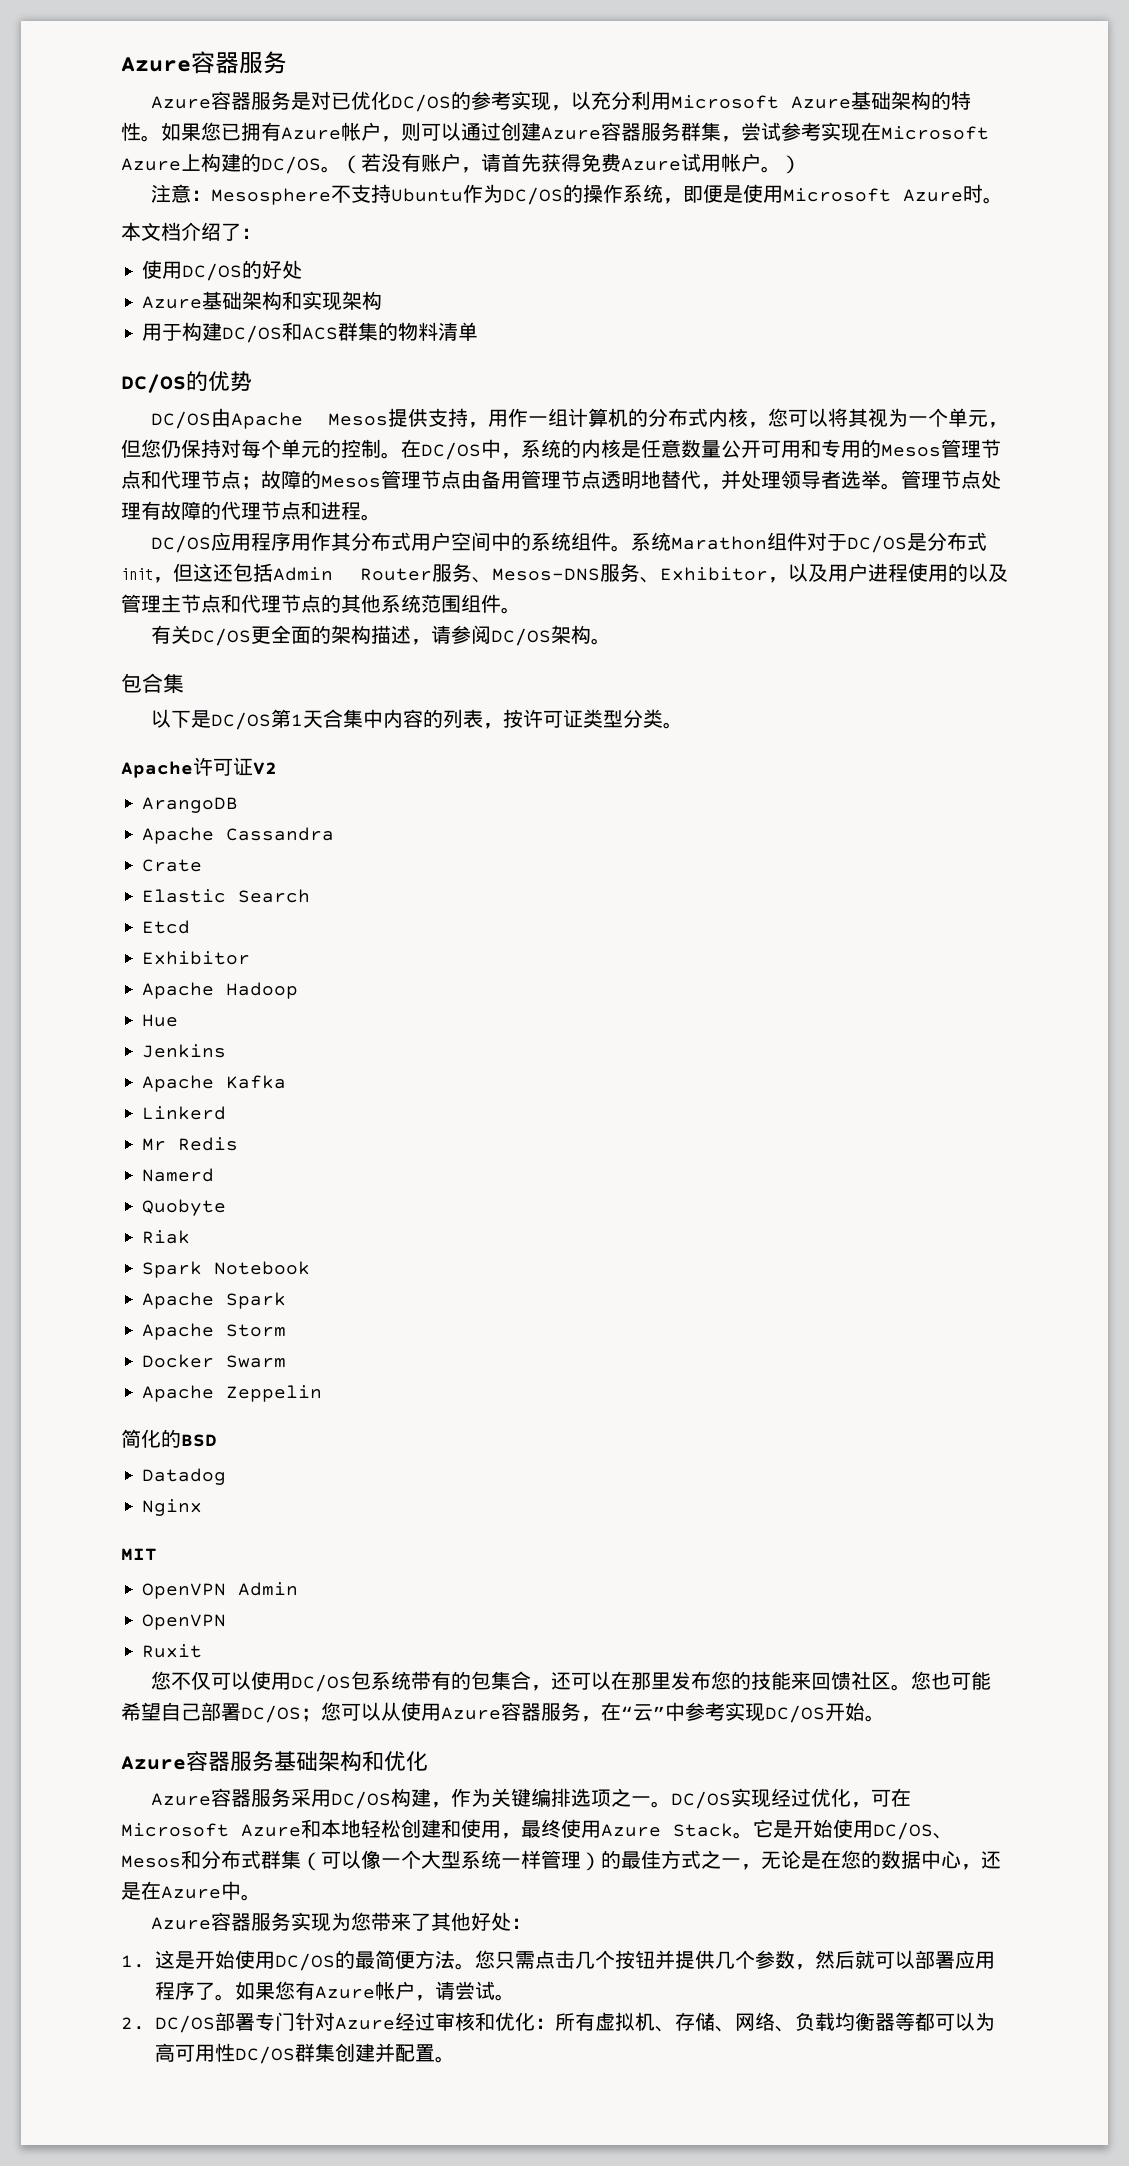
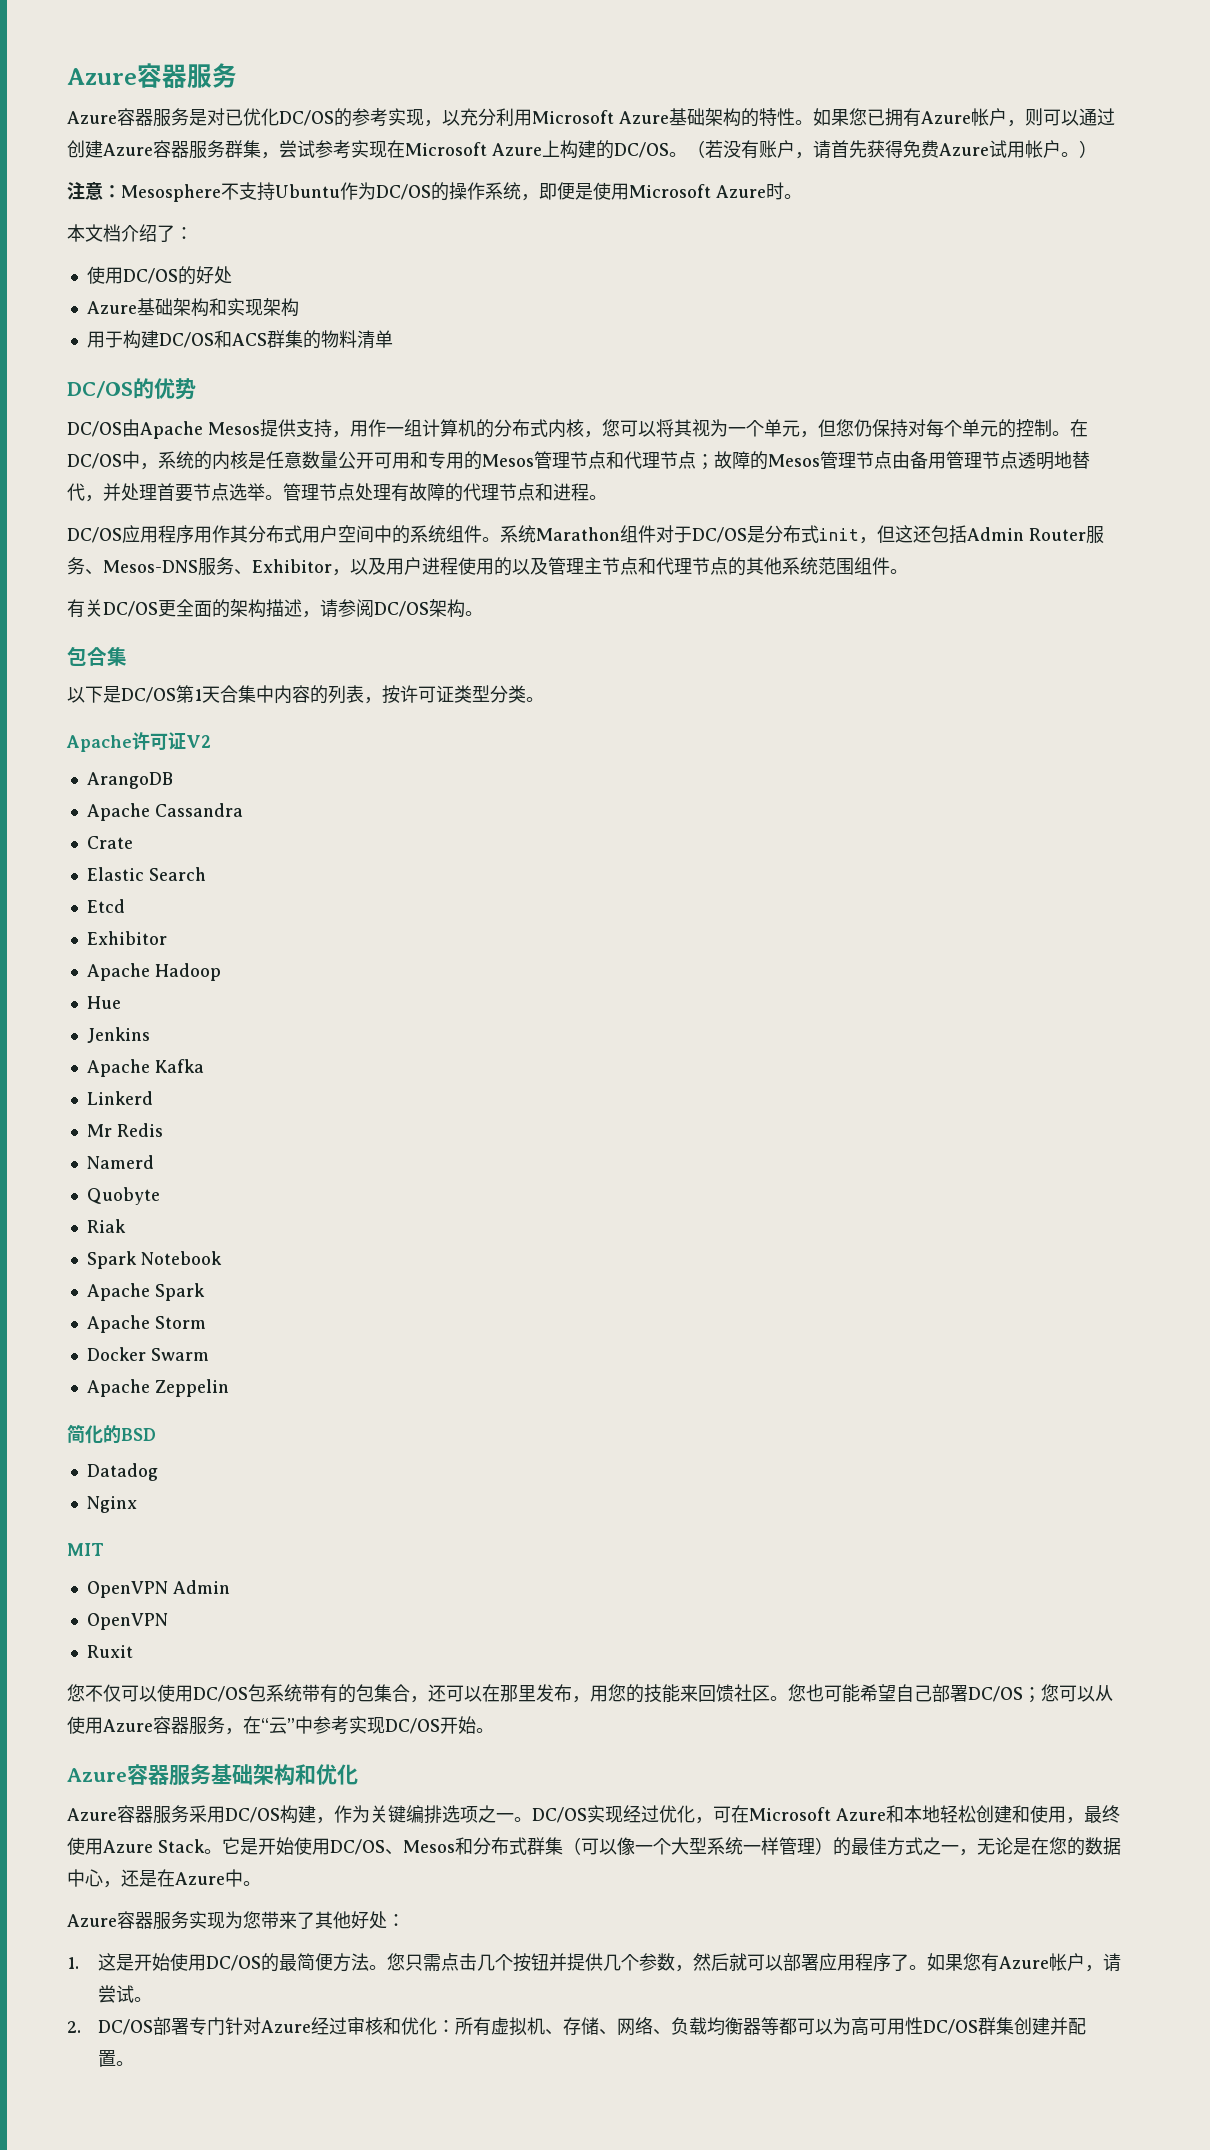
- 在DC/OS中，系统的内核是任意数量公开可用和专用的Mesos管理节点和代理节点；故障的Mesos管理节点由备用管理节点透明地替代，并处理领导者选举。
+ 在DC/OS中，系统的内核是任意数量公开可用和专用的Mesos管理节点和代理节点；故障的Mesos管理节点由备用管理节点透明地替代，并处理首要节点选举。
- 您不仅可以使用DC/OS包系统带有的包集合，还可以在那里发布您的技能来回馈社区。
+ 您不仅可以使用DC/OS包系统带有的包集合，还可以在那里发布，用您的技能来回馈社区。

